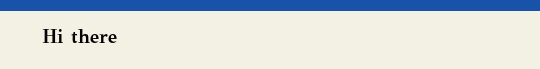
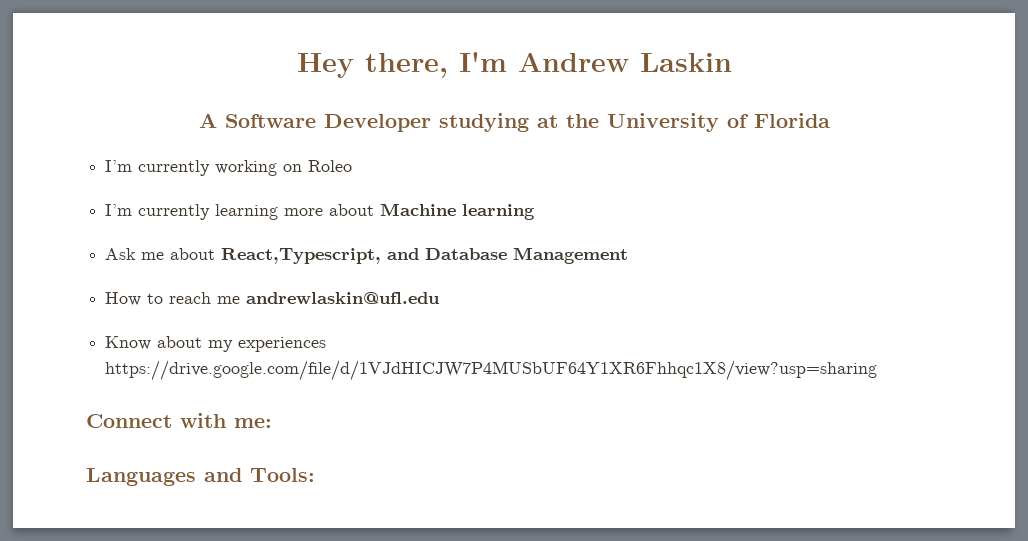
- Hi there
+ Hey there, I'm Andrew Laskin
+ A Software Developer studying at the University of Florida
+ I’m currently working on Roleo
+ I’m currently learning more about Machine learning
+ Ask me about React,Typescript, and Database Management
+ How to reach me andrewlaskin@ufl.edu
+ Know about my experiences https://drive.google.com/file/d/1VJdHICJW7P4MUSbUF64Y1XR6Fhhqc1X8/view?usp=sharing
+ Connect with me:
+ Languages and Tools:

